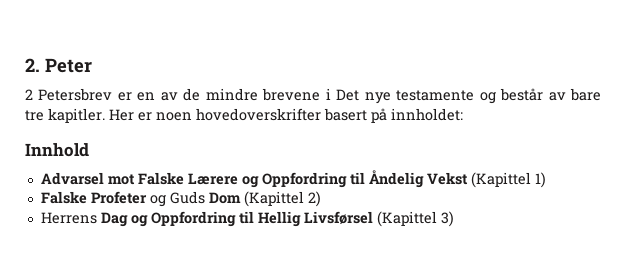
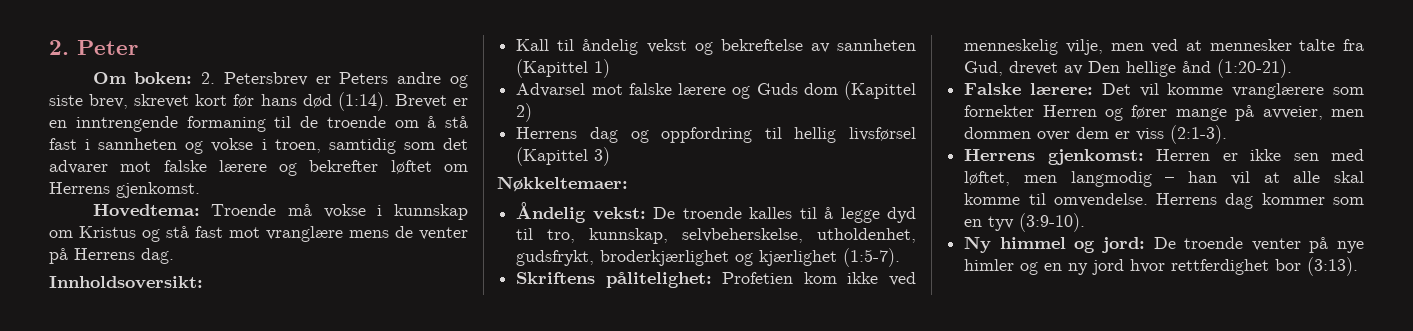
- 2 Petersbrev er en av de mindre brevene i Det nye testamente og består av bare tre kapitler. Her er noen hovedoverskrifter basert på innholdet:
- Innhold
- Advarsel mot Falske Lærere og Oppfordring til Åndelig Vekst (Kapittel 1)
- Falske Profeter og Guds Dom (Kapittel 2)
+ Om boken: 2. Petersbrev er Peters andre og siste brev, skrevet kort før hans død (1:14). Brevet er en inntrengende formaning til de troende om å stå fast i sannheten og vokse i troen, samtidig som det advarer mot falske lærere og bekrefter løftet om Herrens gjenkomst.
+ Hovedtema: Troende må vokse i kunnskap om Kristus og stå fast mot vranglære mens de venter på Herrens dag.
+ Innholdsoversikt:
+ Kall til åndelig vekst og bekreftelse av sannheten (Kapittel 1)
+ Advarsel mot falske lærere og Guds dom (Kapittel 2)
- Herrens Dag og Oppfordring til Hellig Livsførsel (Kapittel 3)
+ Herrens dag og oppfordring til hellig livsførsel (Kapittel 3)
+ Nøkkeltemaer:
+ Åndelig vekst: De troende kalles til å legge dyd til tro, kunnskap, selvbeherskelse, utholdenhet, gudsfrykt, broderkjærlighet og kjærlighet (1:5-7).
+ Skriftens pålitelighet: Profetien kom ikke ved menneskelig vilje, men ved at mennesker talte fra Gud, drevet av Den hellige ånd (1:20-21).
+ Falske lærere: Det vil komme vranglærere som fornekter Herren og fører mange på avveier, men dommen over dem er viss (2:1-3).
+ Herrens gjenkomst: Herren er ikke sen med løftet, men langmodig – han vil at alle skal komme til omvendelse. Herrens dag kommer som en tyv (3:9-10).
+ Ny himmel og jord: De troende venter på nye himler og en ny jord hvor rettferdighet bor (3:13).

